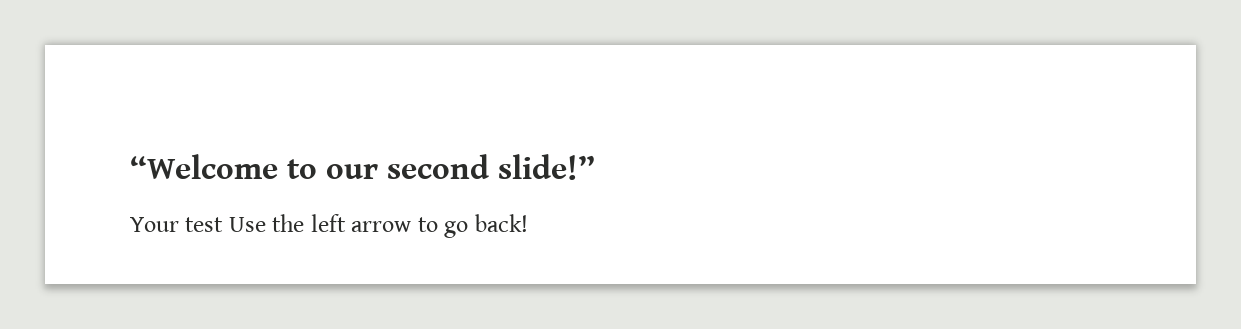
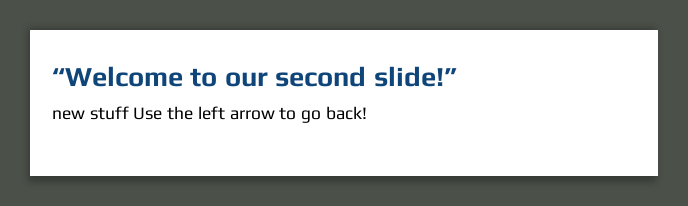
- Your test Use the left arrow to go back!
+ new stuff Use the left arrow to go back!

